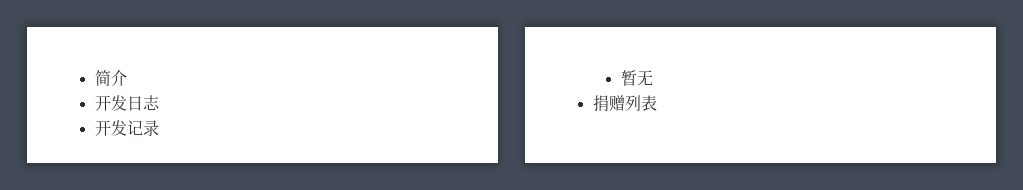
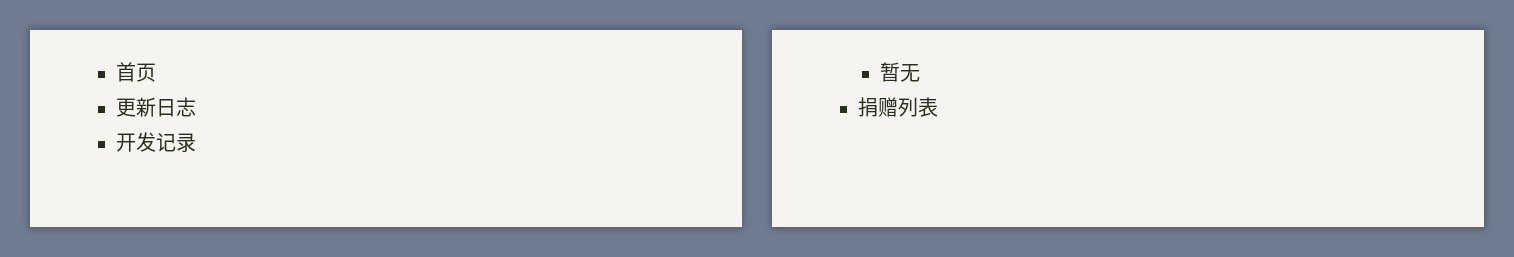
- 简介
- 开发日志
+ 首页
+ 更新日志

